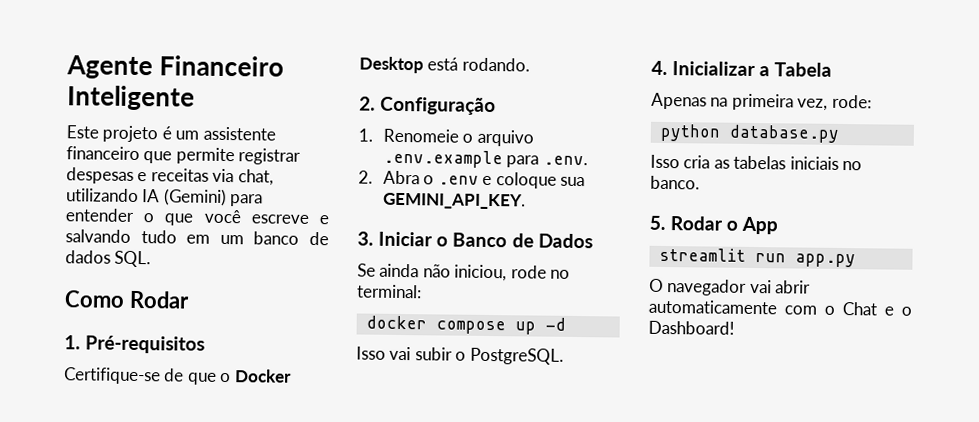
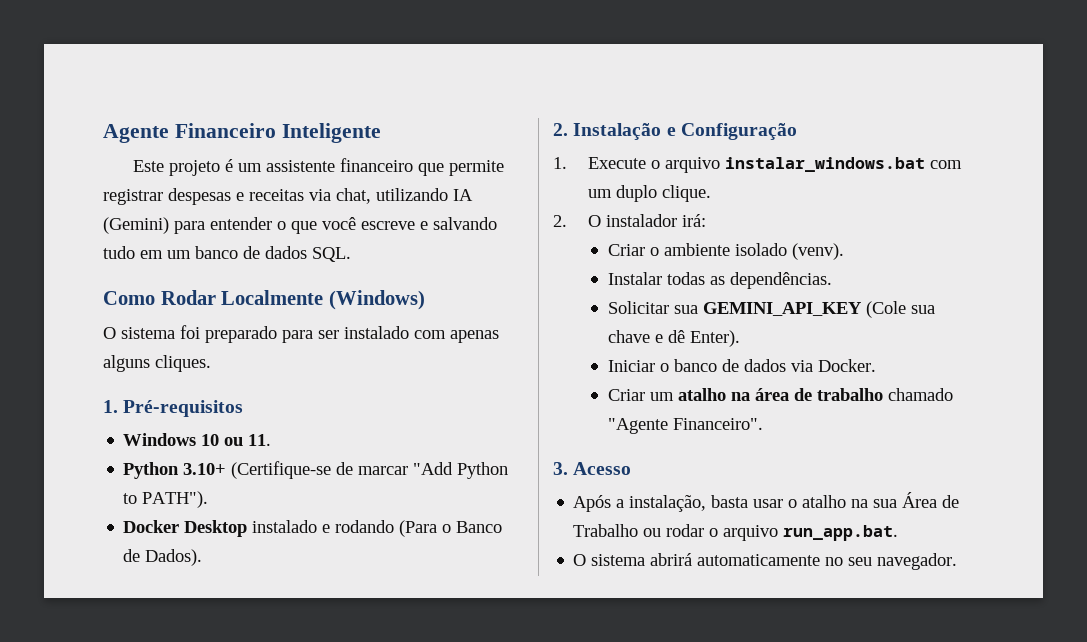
- Como Rodar
+ Como Rodar Localmente (Windows)
+ O sistema foi preparado para ser instalado com apenas alguns cliques.
  1. Pré-requisitos
- Certifique-se de que o Docker Desktop está rodando.
- 2. Configuração
+ Windows 10 ou 11.
+ Python 3.10+ (Certifique-se de marcar "Add Python to PATH").
+ Docker Desktop instalado e rodando (Para o Banco de Dados).
+ 2. Instalação e Configuração
- 1. Renomeie o arquivo .env.example para .env.
- 2. Abra o .env e coloque sua GEMINI_API_KEY.
- 3. Iniciar o Banco de Dados
- Se ainda não iniciou, rode no terminal:
- docker compose up -d
- Isso vai subir o PostgreSQL.
- 4. Inicializar a Tabela
- Apenas na primeira vez, rode:
- python database.py
- Isso cria as tabelas iniciais no banco.
- 5. Rodar o App
- streamlit run app.py
- O navegador vai abrir automaticamente com o Chat e o Dashboard!
+ 1. Execute o arquivo instalar_windows.bat com um duplo clique.
+ 2. O instalador irá:
+ Criar o ambiente isolado (venv).
+ Instalar todas as dependências.
+ Solicitar sua GEMINI_API_KEY (Cole sua chave e dê Enter).
+ Iniciar o banco de dados via Docker.
+ Criar um atalho na área de trabalho chamado "Agente Financeiro".
+ 3. Acesso
+ Após a instalação, basta usar o atalho na sua Área de Trabalho ou rodar o arquivo run_app.bat.
+ O sistema abrirá automaticamente no seu navegador.

